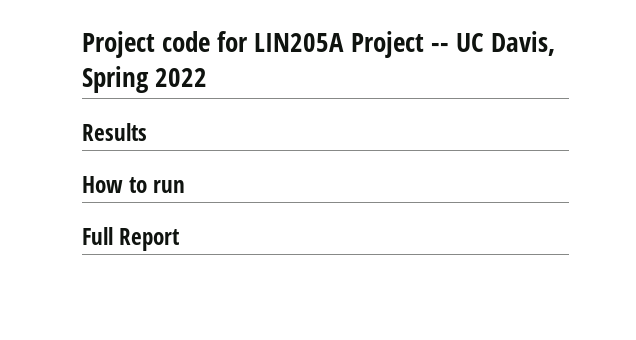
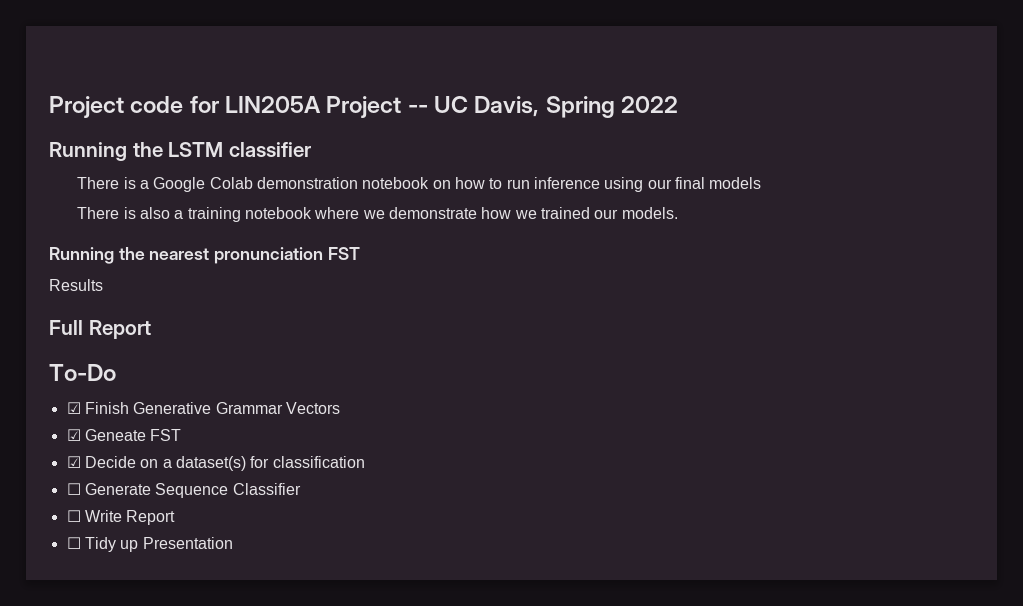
+ Running the LSTM classifier
+ There is a Google Colab demonstration notebook on how to run inference using our final models
+ There is also a training notebook where we demonstrate how we trained our models.
+ Running the nearest pronunciation FST
  Results
- How to run
  Full Report
+ To-Do
+ ☑ Finish Generative Grammar Vectors
+ ☑ Geneate FST
+ ☑ Decide on a dataset(s) for classification
+ ☐ Generate Sequence Classifier
+ ☐ Write Report
+ ☐ Tidy up Presentation

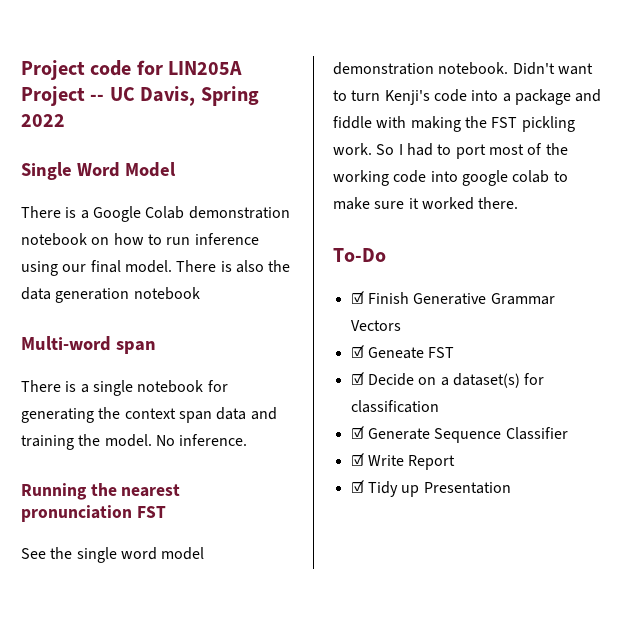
- Running the LSTM classifier
+ Single Word Model
- There is a Google Colab demonstration notebook on how to run inference using our final models
- There is also a training notebook where we demonstrate how we trained our models.
+ There is a Google Colab demonstration notebook on how to run inference using our final model. There is also the data generation notebook
+ Multi-word span
+ There is a single notebook for generating the context span data and training the model. No inference.
- Results
- Full Report
+ See the single word model demonstration notebook. Didn't want to turn Kenji's code into a package and fiddle with making the FST pickling work. So I had to port most of the working code into google colab to make sure it worked there.
- ☐ Generate Sequence Classifier
+ ☑ Generate Sequence Classifier
- ☐ Write Report
+ ☑ Write Report
- ☐ Tidy up Presentation
+ ☑ Tidy up Presentation

